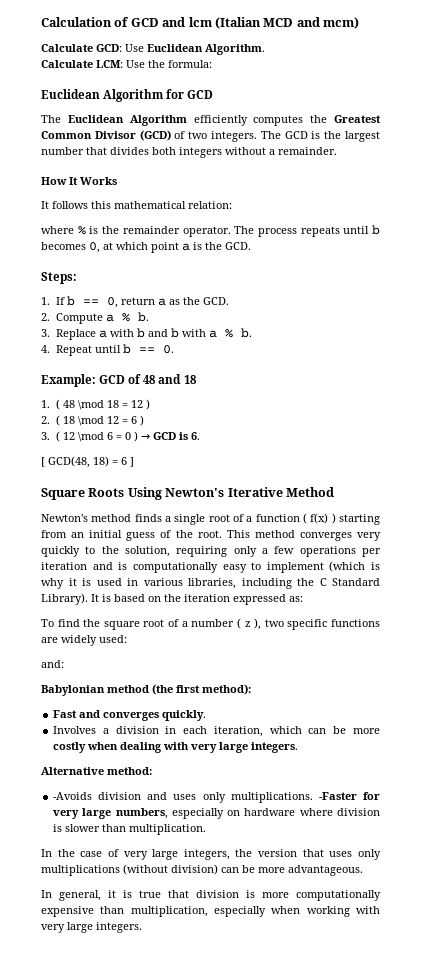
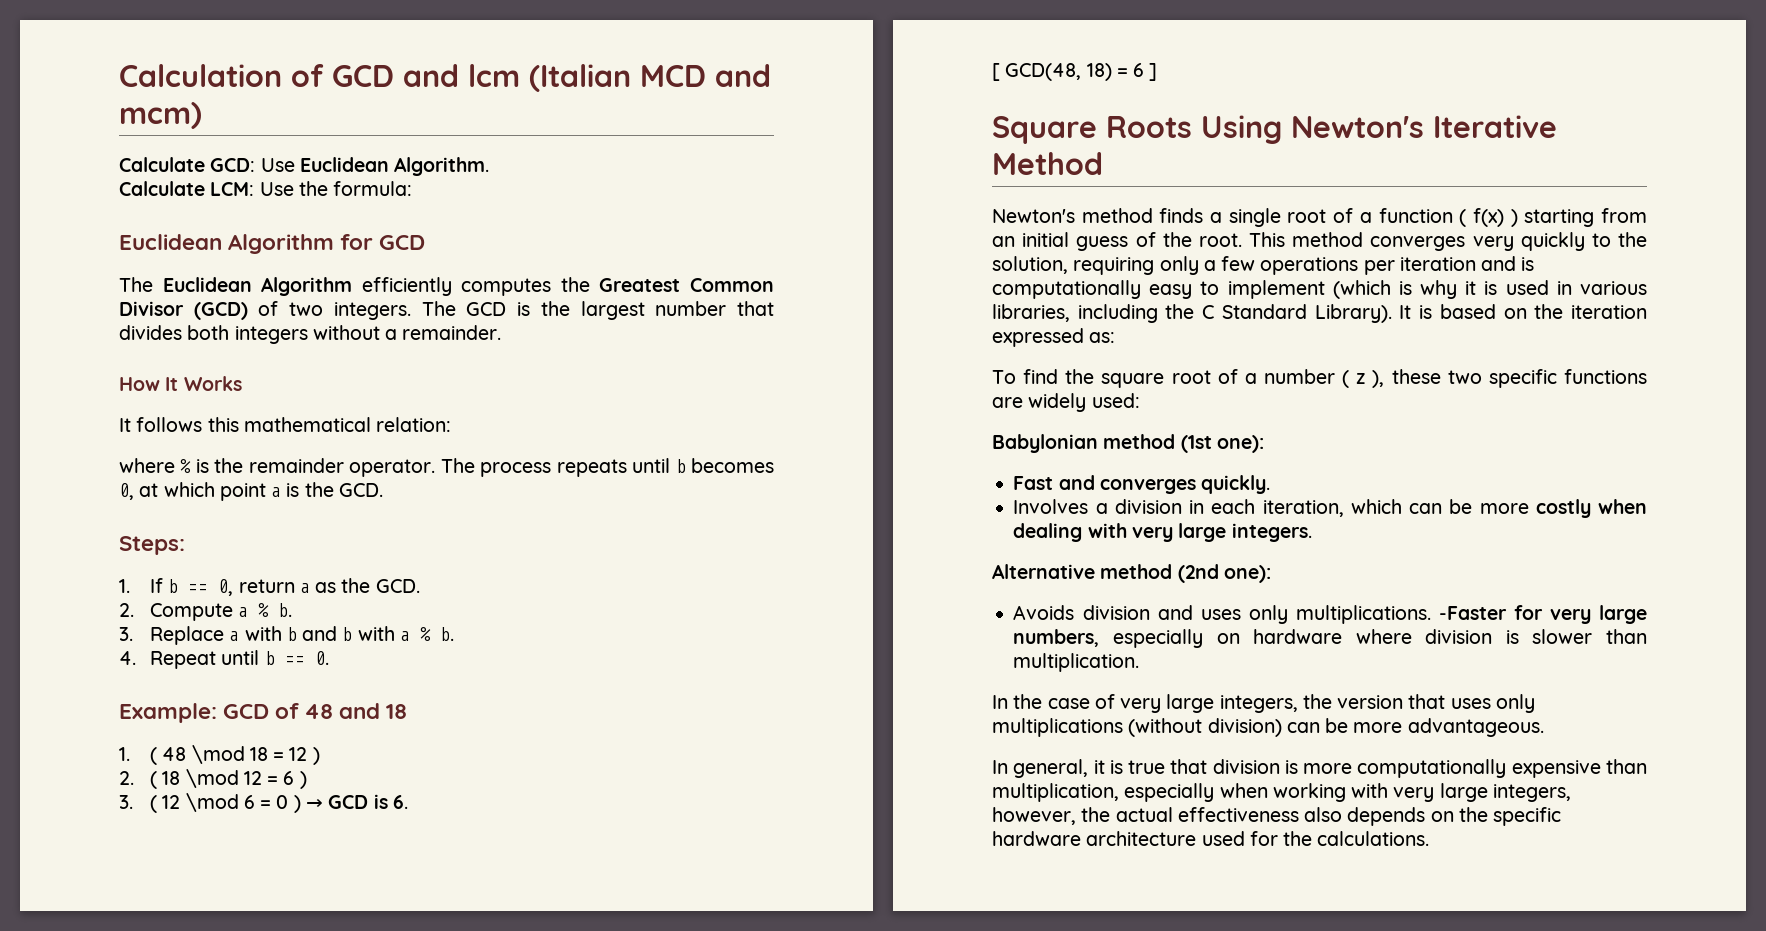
- To find the square root of a number ( z ), two specific functions are widely used:
+ To find the square root of a number ( z ), these two specific functions are widely used:
- and:
- Babylonian method (the first method):
+ Babylonian method (1st one):
- Alternative method:
- -Avoids division and uses only multiplications.
+ Alternative method (2nd one):
+ Avoids division and uses only multiplications.
- In general, it is true that division is more computationally expensive than multiplication, especially when working with very large integers.
+ In general, it is true that division is more computationally expensive than multiplication, especially when working with very large integers, however, the actual effectiveness also depends on the specific hardware architecture used for the calculations.

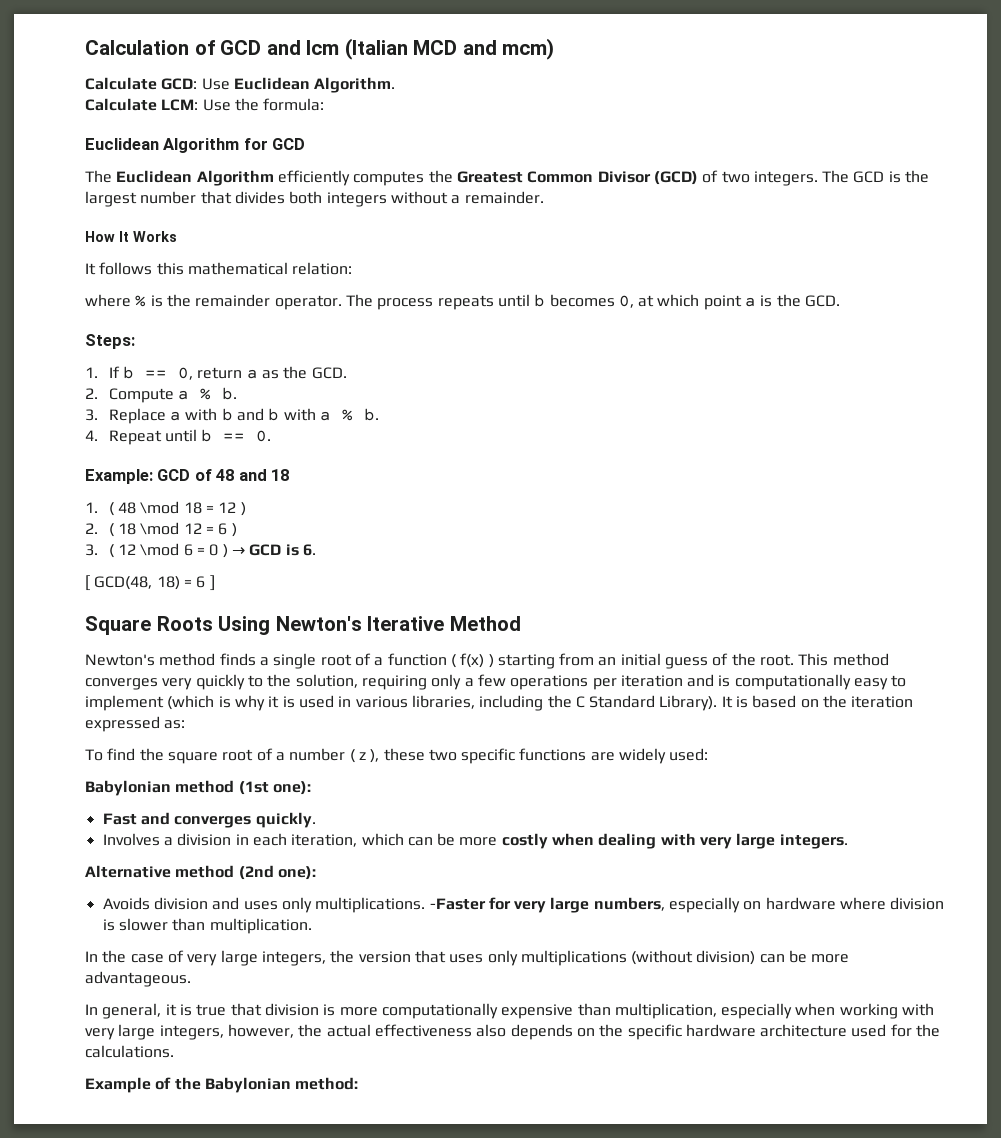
+ Example of the Babylonian method:

